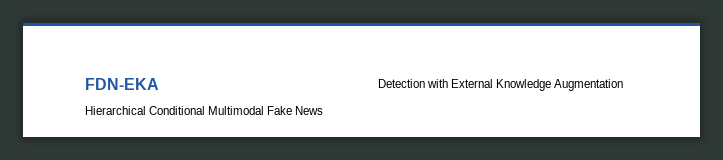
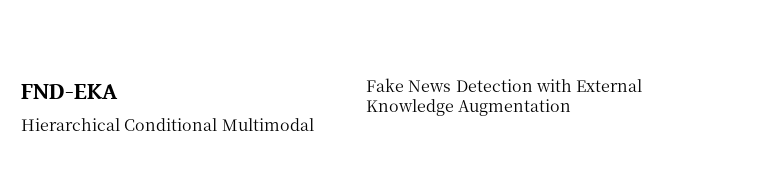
- FDN-EKA
+ FND-EKA

